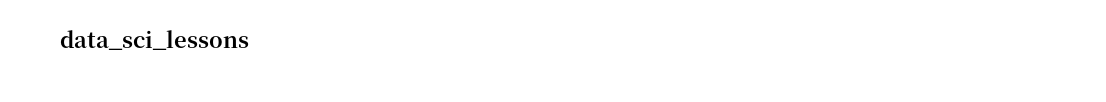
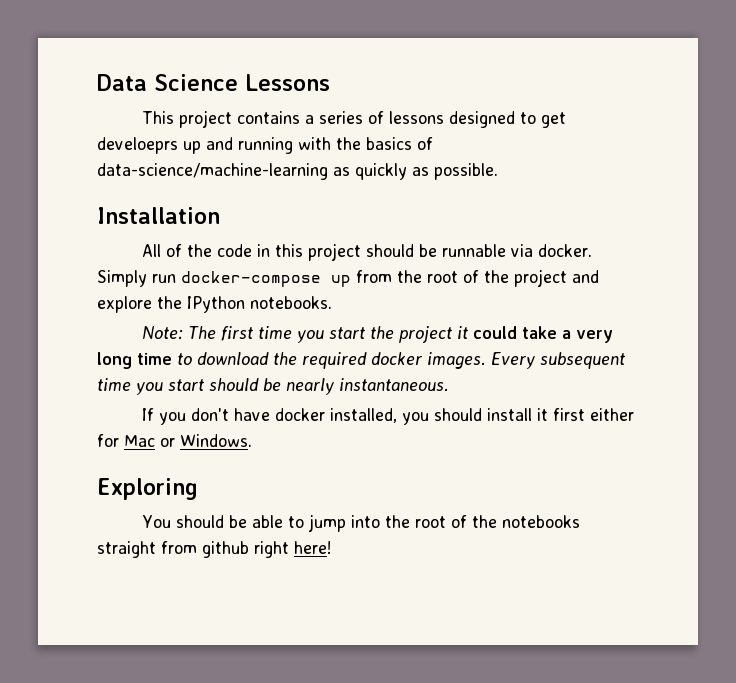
- data_sci_lessons
+ Data Science Lessons
+ This project contains a series of lessons designed to get develoeprs up and running with the basics of data-science/machine-learning as quickly as possible.
+ Installation
+ All of the code in this project should be runnable via docker. Simply run docker-compose up from the root of the project and explore the IPython notebooks.
+ Note: The first time you start the project it could take a very long time to download the required docker images. Every subsequent time you start should be nearly instantaneous.
+ If you don't have docker installed, you should install it first either for Mac or Windows.
+ Exploring
+ You should be able to jump into the root of the notebooks straight from github right here!

